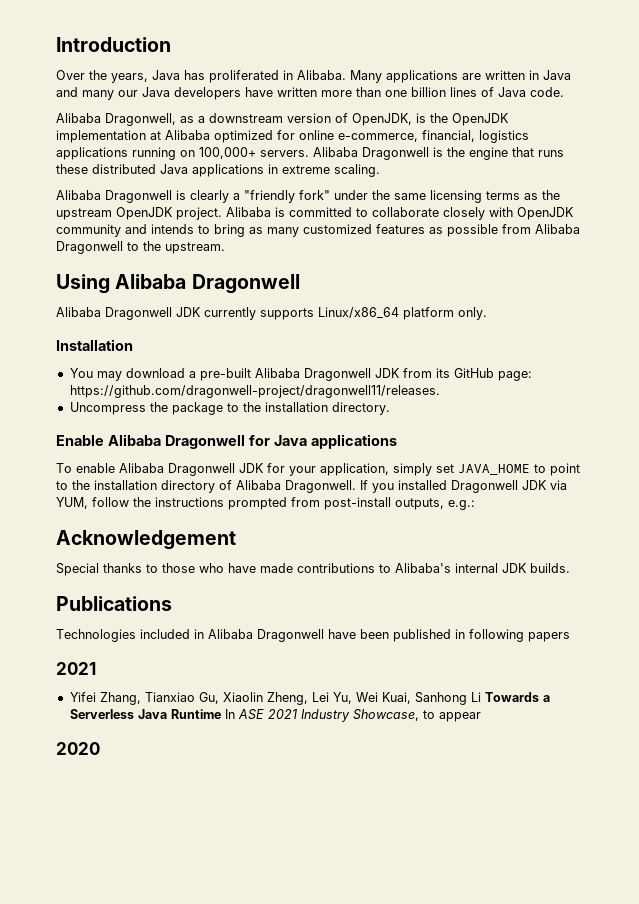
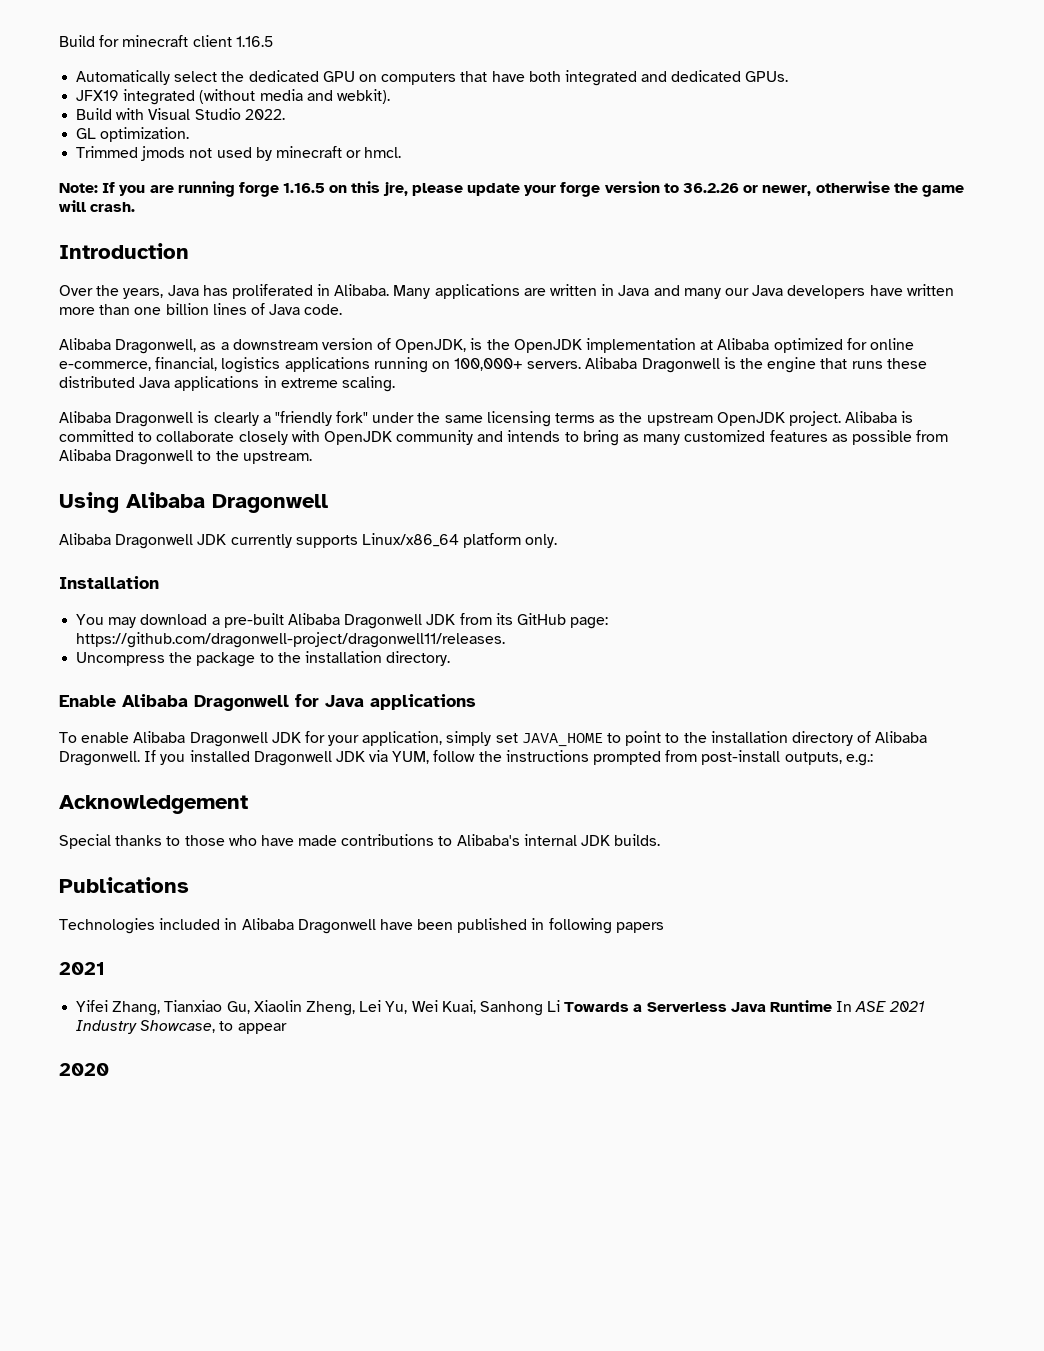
+ Build for minecraft client 1.16.5
+ Automatically select the dedicated GPU on computers that have both integrated and dedicated GPUs.
+ JFX19 integrated (without media and webkit).
+ Build with Visual Studio 2022.
+ GL optimization.
+ Trimmed jmods not used by minecraft or hmcl.
+ Note: If you are running forge 1.16.5 on this jre, please update your forge version to 36.2.26 or newer, otherwise the game will crash.

